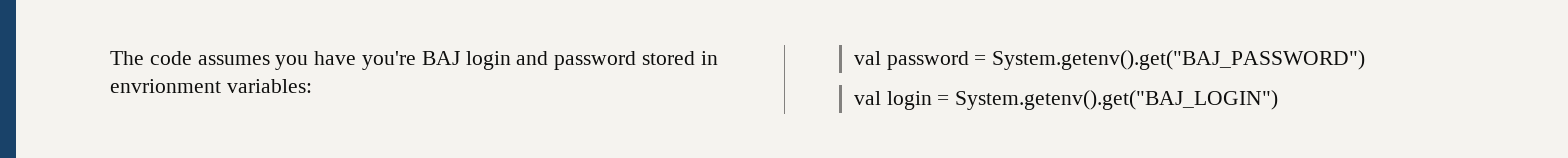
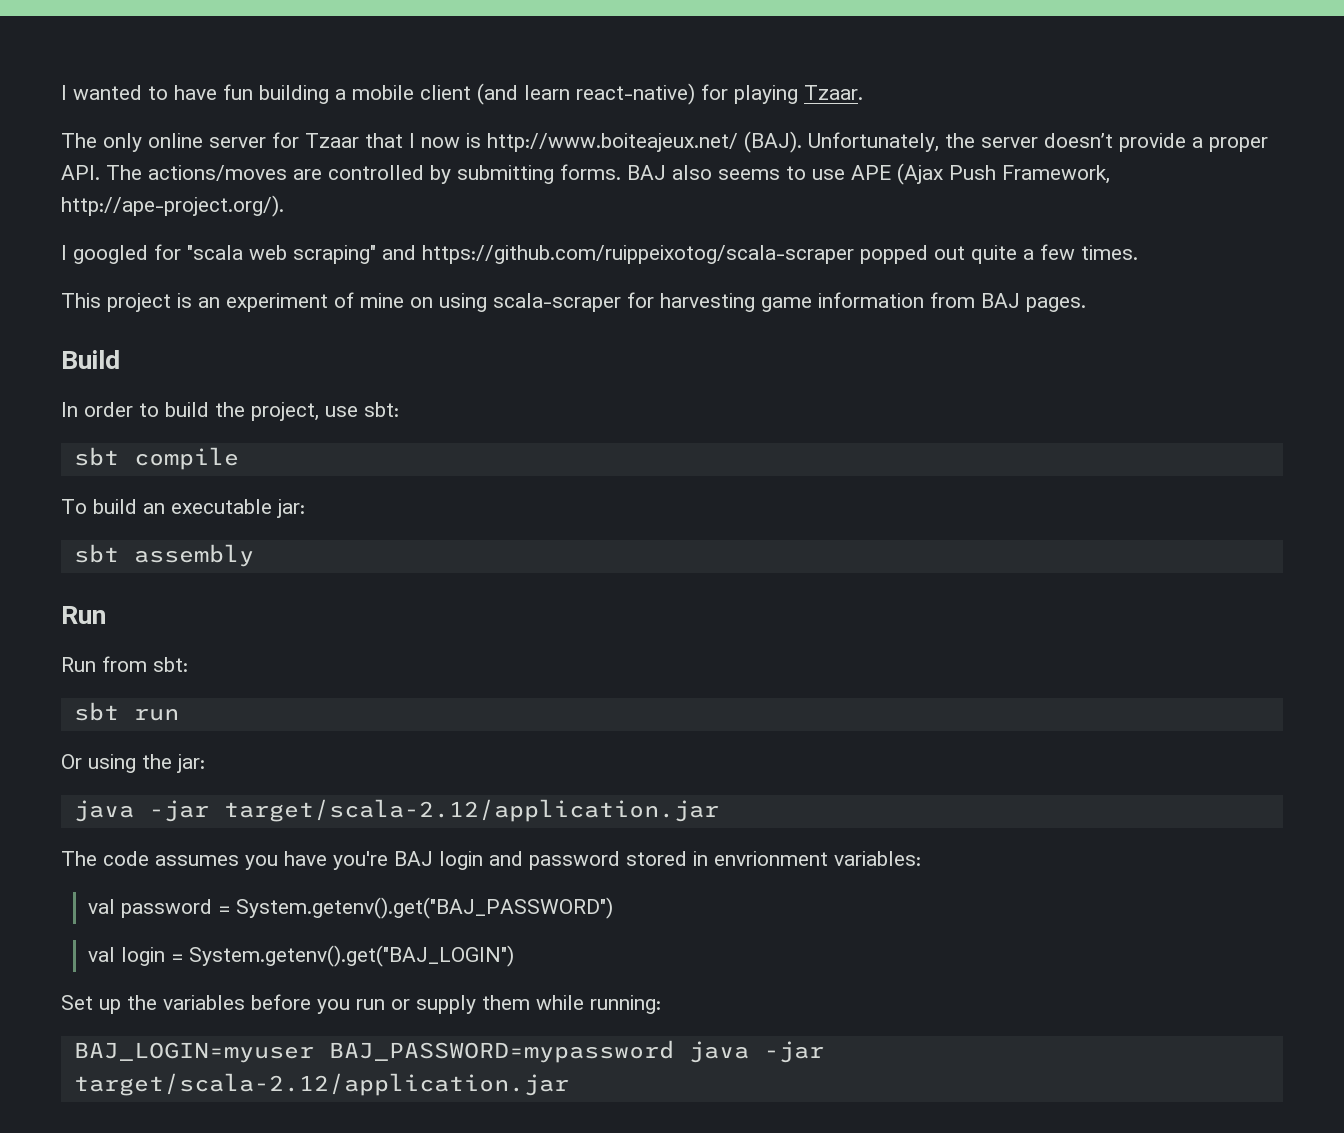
+ I wanted to have fun building a mobile client (and learn react-native) for playing Tzaar.
+ The only online server for Tzaar that I now is http://www.boiteajeux.net/ (BAJ). Unfortunately, the server doesn’t provide a proper API. The actions/moves are controlled by submitting forms. BAJ also seems to use APE (Ajax Push Framework, http://ape-project.org/).
+ I googled for "scala web scraping" and https://github.com/ruippeixotog/scala-scraper popped out quite a few times.
+ This project is an experiment of mine on using scala-scraper for harvesting game information from BAJ pages.
+ Build
+ In order to build the project, use sbt:
+ sbt compile
+ To build an executable jar:
+ sbt assembly
+ Run
+ Run from sbt:
+ sbt run
+ Or using the jar:
+ java -jar target/scala-2.12/application.jar
+ Set up the variables before you run or supply them while running:
+ BAJ_LOGIN=myuser BAJ_PASSWORD=mypassword java -jar target/scala-2.12/application.jar

